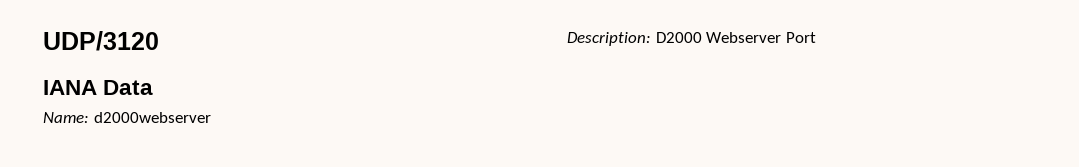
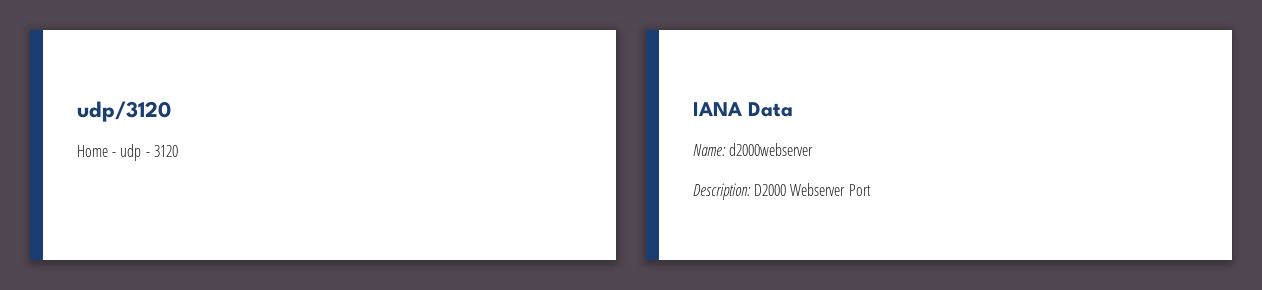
- UDP/3120
+ udp/3120
+ Home - udp - 3120

